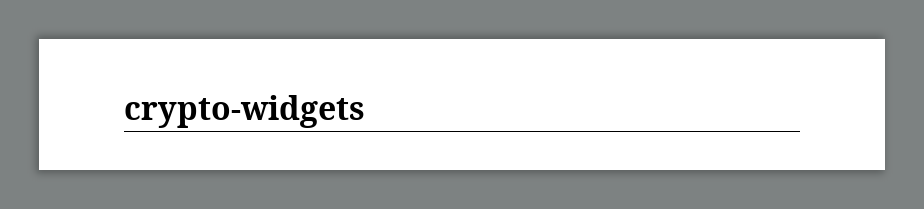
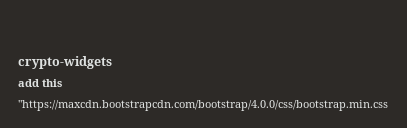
+ add this
+ "https://maxcdn.bootstrapcdn.com/bootstrap/4.0.0/css/bootstrap.min.css

